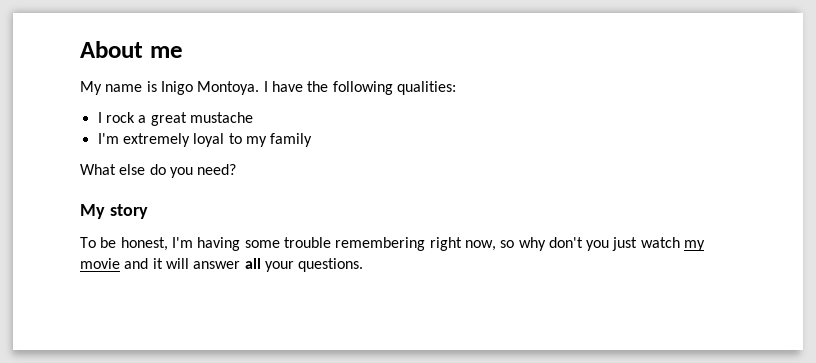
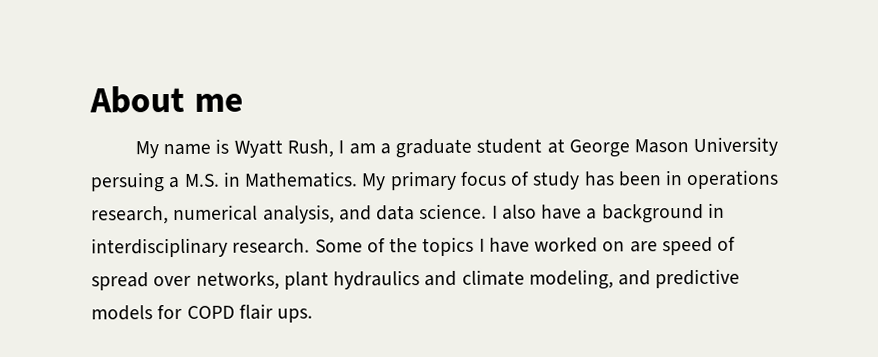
- My name is Inigo Montoya. I have the following qualities:
- I rock a great mustache
- I'm extremely loyal to my family
- What else do you need?
- My story
- To be honest, I'm having some trouble remembering right now, so why don't you just watch my movie and it will answer all your questions.
+ My name is Wyatt Rush, I am a graduate student at George Mason University persuing a M.S. in Mathematics. My primary focus of study has been in operations research, numerical analysis, and data science. I also have a background in interdisciplinary research. Some of the topics I have worked on are speed of spread over networks, plant hydraulics and climate modeling, and predictive models for COPD flair ups.

